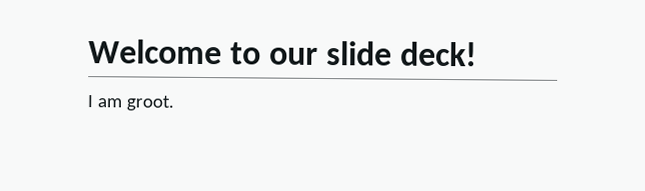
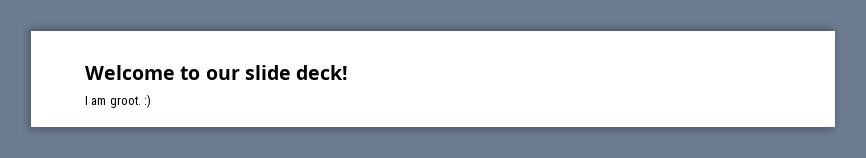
- I am groot.
+ I am groot. :)

